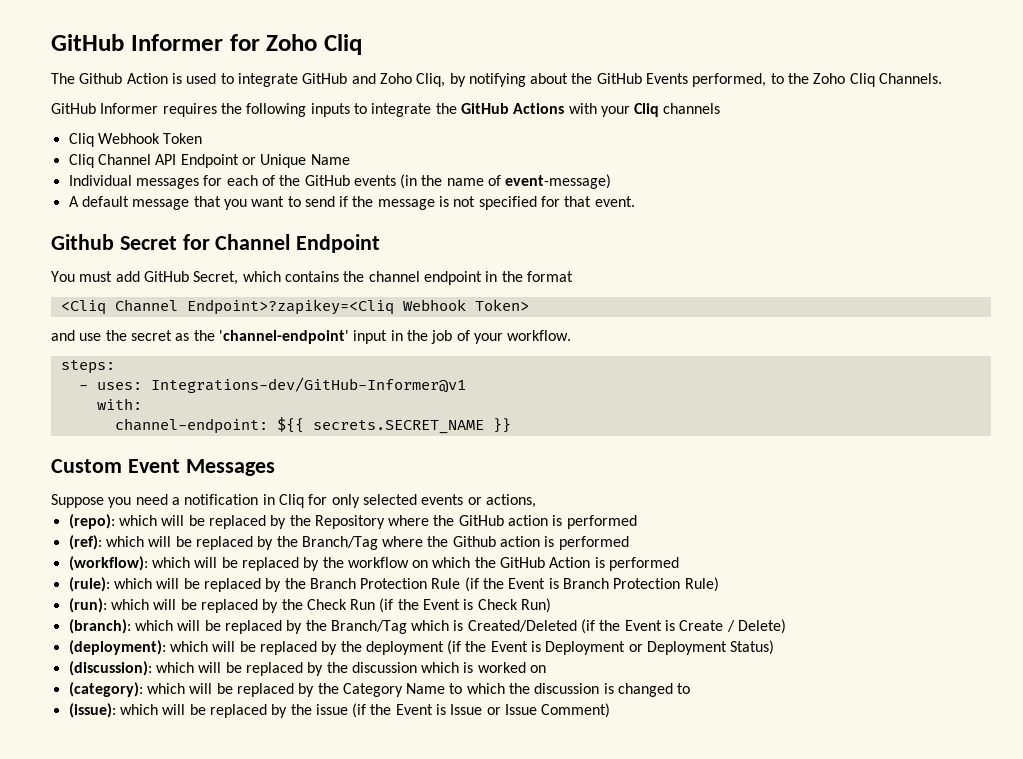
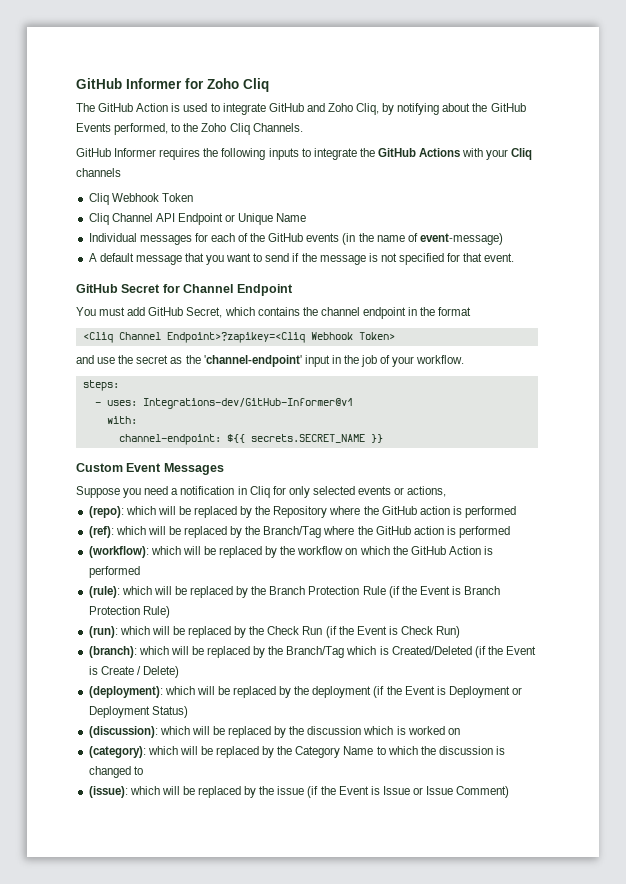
- The Github Action is used to integrate GitHub and Zoho Cliq, by notifying about the GitHub Events performed, to the Zoho Cliq Channels.
+ The GitHub Action is used to integrate GitHub and Zoho Cliq, by notifying about the GitHub Events performed, to the Zoho Cliq Channels.
- Github Secret for Channel Endpoint
+ GitHub Secret for Channel Endpoint
- (ref): which will be replaced by the Branch/Tag where the Github action is performed
+ (ref): which will be replaced by the Branch/Tag where the GitHub action is performed

